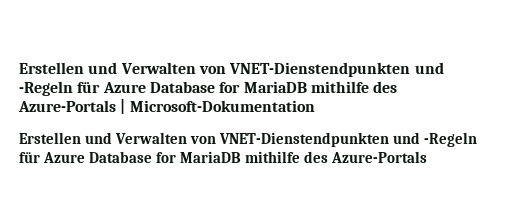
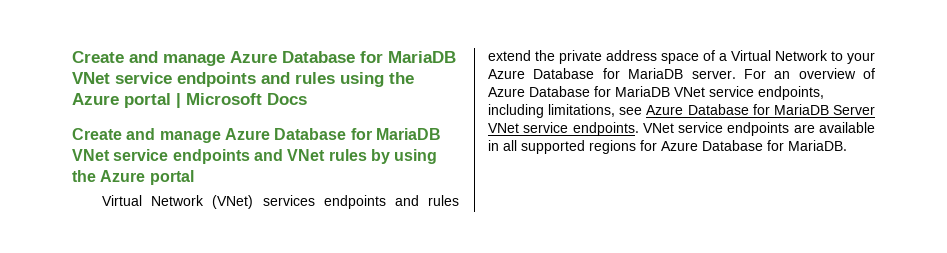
- Erstellen und Verwalten von VNET-Dienstendpunkten und -Regeln für Azure Database for MariaDB mithilfe des Azure-Portals | Microsoft-Dokumentation
- Erstellen und Verwalten von VNET-Dienstendpunkten und -Regeln für Azure Database for MariaDB mithilfe des Azure-Portals
+ Create and manage Azure Database for MariaDB VNet service endpoints and rules using the Azure portal | Microsoft Docs
+ Create and manage Azure Database for MariaDB VNet service endpoints and VNet rules by using the Azure portal
+ Virtual Network (VNet) services endpoints and rules extend the private address space of a Virtual Network to your Azure Database for MariaDB server. For an overview of Azure Database for MariaDB VNet service endpoints, including limitations, see Azure Database for MariaDB Server VNet service endpoints. VNet service endpoints are available in all supported regions for Azure Database for MariaDB.

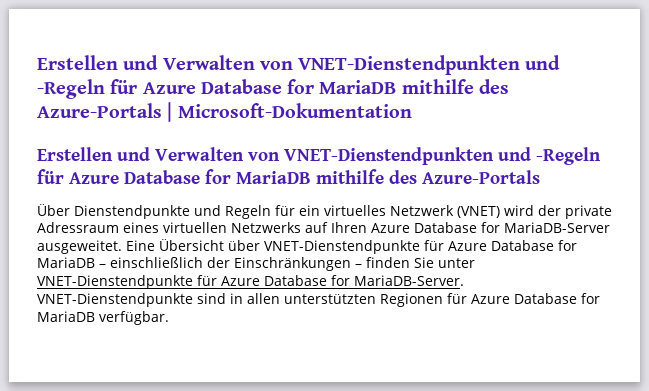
- Create and manage Azure Database for MariaDB VNet service endpoints and rules using the Azure portal | Microsoft Docs
- Create and manage Azure Database for MariaDB VNet service endpoints and VNet rules by using the Azure portal
- Virtual Network (VNet) services endpoints and rules extend the private address space of a Virtual Network to your Azure Database for MariaDB server. For an overview of Azure Database for MariaDB VNet service endpoints, including limitations, see Azure Database for MariaDB Server VNet service endpoints. VNet service endpoints are available in all supported regions for Azure Database for MariaDB.
+ Erstellen und Verwalten von VNET-Dienstendpunkten und -Regeln für Azure Database for MariaDB mithilfe des Azure-Portals | Microsoft-Dokumentation
+ Erstellen und Verwalten von VNET-Dienstendpunkten und -Regeln für Azure Database for MariaDB mithilfe des Azure-Portals
+ Über Dienstendpunkte und Regeln für ein virtuelles Netzwerk (VNET) wird der private Adressraum eines virtuellen Netzwerks auf Ihren Azure Database for MariaDB-Server ausgeweitet. Eine Übersicht über VNET-Dienstendpunkte für Azure Database for MariaDB – einschließlich der Einschränkungen – finden Sie unter VNET-Dienstendpunkte für Azure Database for MariaDB-Server. VNET-Dienstendpunkte sind in allen unterstützten Regionen für Azure Database for MariaDB verfügbar.

